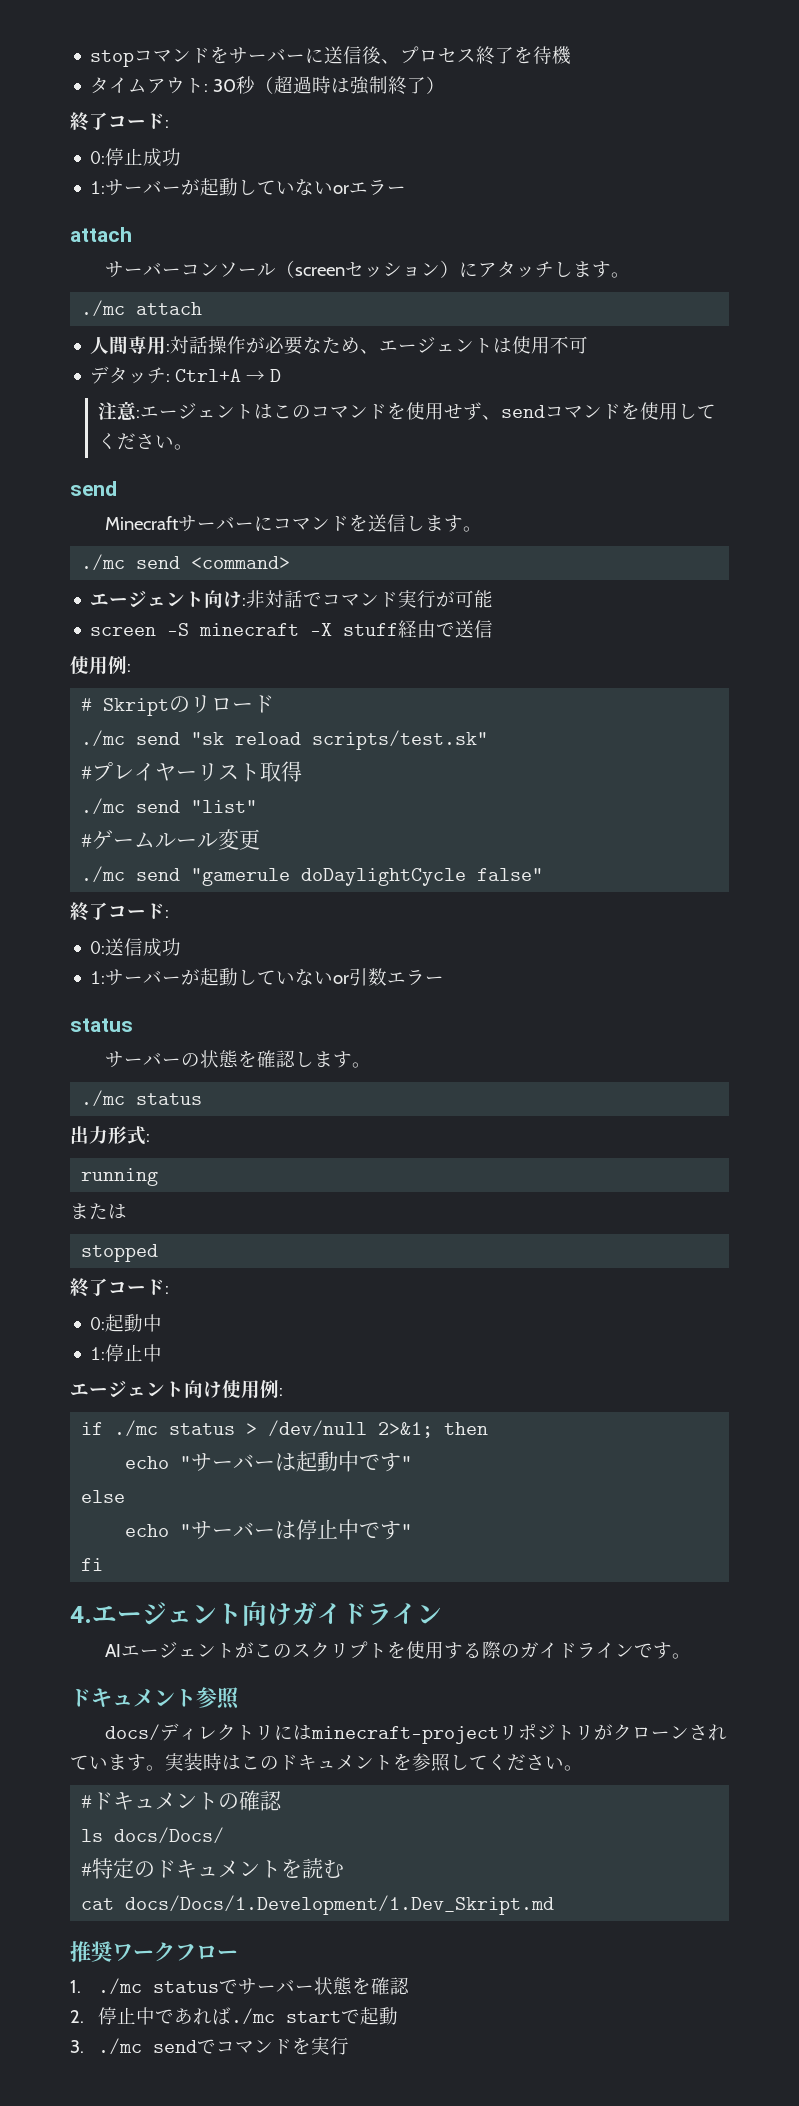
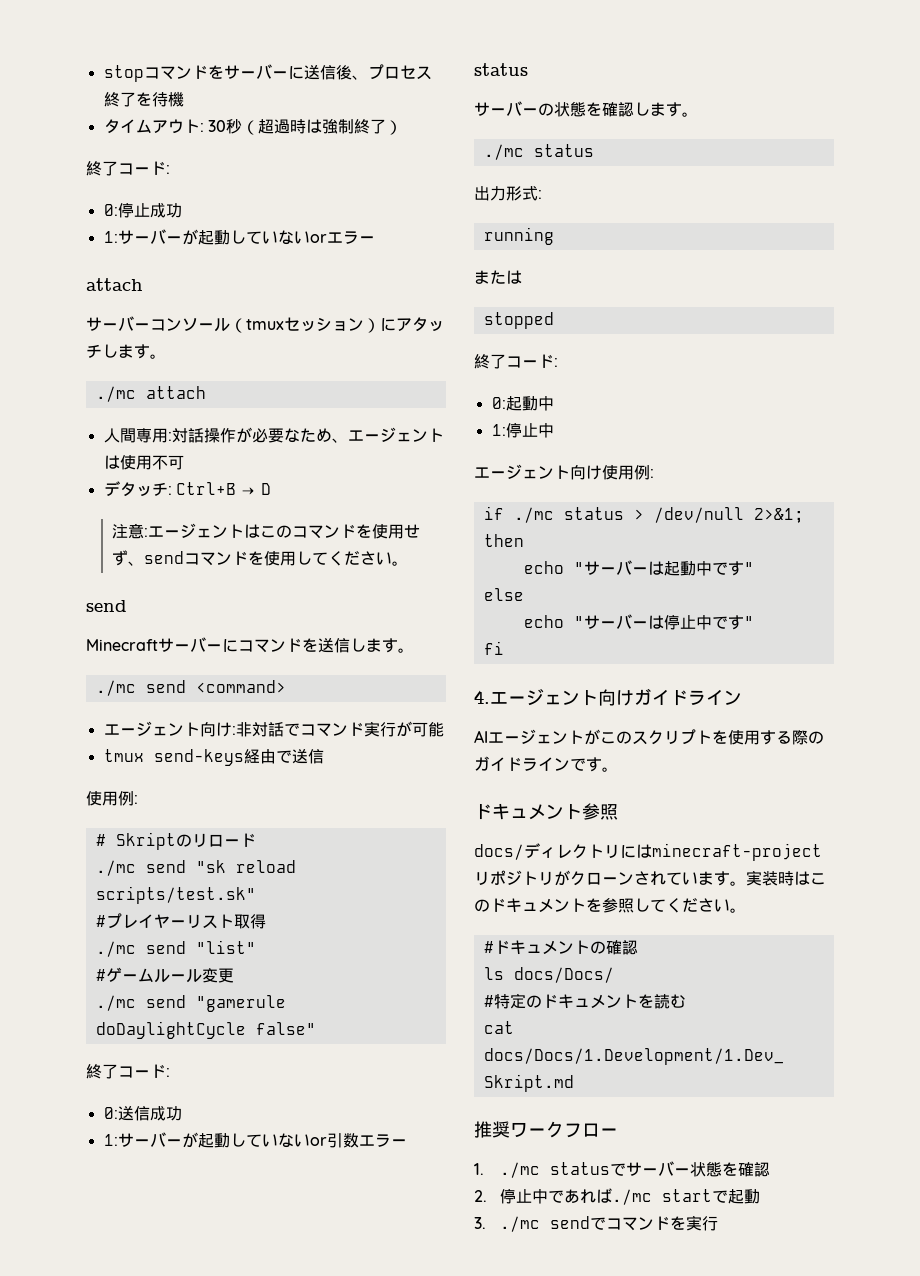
- サーバーコンソール（screenセッション）にアタッチします。
+ サーバーコンソール（tmuxセッション）にアタッチします。
- デタッチ: Ctrl+A → D
+ デタッチ: Ctrl+B → D
- screen -S minecraft -X stuff経由で送信
+ tmux send-keys経由で送信

